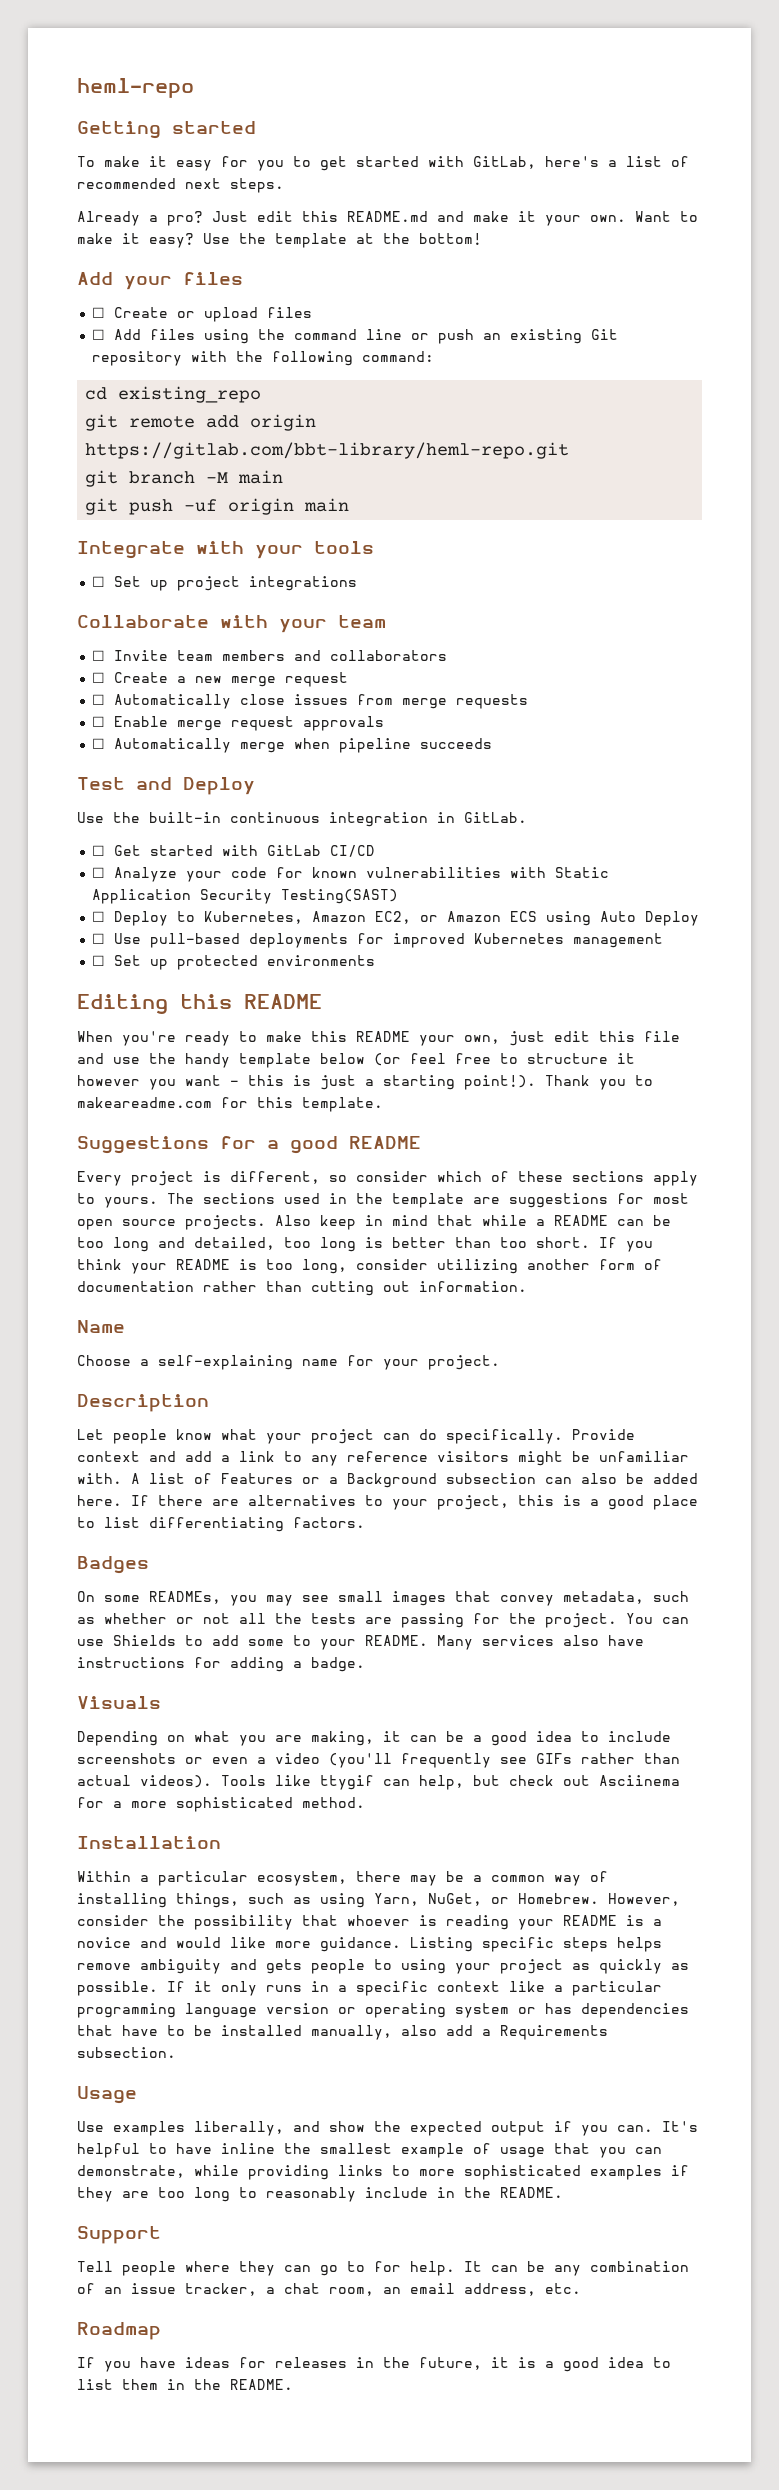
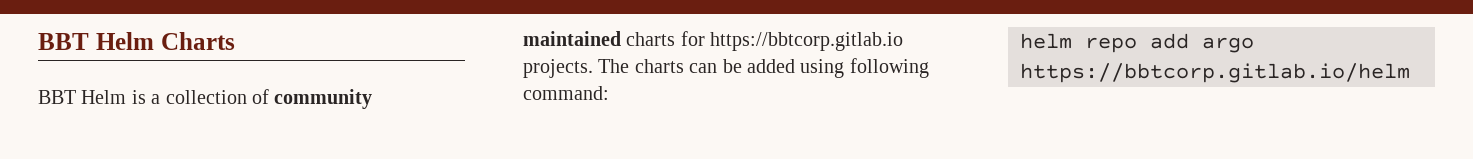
- heml-repo
- Getting started
- To make it easy for you to get started with GitLab, here's a list of recommended next steps.
- Already a pro? Just edit this README.md and make it your own. Want to make it easy? Use the template at the bottom!
- Add your files
- ☐ Create or upload files
- ☐ Add files using the command line or push an existing Git repository with the following command:
- cd existing_repo
- git remote add origin https://gitlab.com/bbt-library/heml-repo.git
- git branch -M main
- git push -uf origin main
- Integrate with your tools
- ☐ Set up project integrations
- Collaborate with your team
- ☐ Invite team members and collaborators
- ☐ Create a new merge request
- ☐ Automatically close issues from merge requests
- ☐ Enable merge request approvals
- ☐ Automatically merge when pipeline succeeds
- Test and Deploy
- Use the built-in continuous integration in GitLab.
- ☐ Get started with GitLab CI/CD
- ☐ Analyze your code for known vulnerabilities with Static Application Security Testing(SAST)
- ☐ Deploy to Kubernetes, Amazon EC2, or Amazon ECS using Auto Deploy
- ☐ Use pull-based deployments for improved Kubernetes management
- ☐ Set up protected environments
- Editing this README
- When you're ready to make this README your own, just edit this file and use the handy template below (or feel free to structure it however you want - this is just a starting point!). Thank you to makeareadme.com for this template.
- Suggestions for a good README
- Every project is different, so consider which of these sections apply to yours. The sections used in the template are suggestions for most open source projects. Also keep in mind that while a README can be too long and detailed, too long is better than too short. If you think your README is too long, consider utilizing another form of documentation rather than cutting out information.
- Name
- Choose a self-explaining name for your project.
- Description
- Let people know what your project can do specifically. Provide context and add a link to any reference visitors might be unfamiliar with. A list of Features or a Background subsection can also be added here. If there are alternatives to your project, this is a good place to list differentiating factors.
- Badges
- On some READMEs, you may see small images that convey metadata, such as whether or not all the tests are passing for the project. You can use Shields to add some to your README. Many services also have instructions for adding a badge.
- Visuals
- Depending on what you are making, it can be a good idea to include screenshots or even a video (you'll frequently see GIFs rather than actual videos). Tools like ttygif can help, but check out Asciinema for a more sophisticated method.
- Installation
- Within a particular ecosystem, there may be a common way of installing things, such as using Yarn, NuGet, or Homebrew. However, consider the possibility that whoever is reading your README is a novice and would like more guidance. Listing specific steps helps remove ambiguity and gets people to using your project as quickly as possible. If it only runs in a specific context like a particular programming language version or operating system or has dependencies that have to be installed manually, also add a Requirements subsection.
- Usage
- Use examples liberally, and show the expected output if you can. It's helpful to have inline the smallest example of usage that you can demonstrate, while providing links to more sophisticated examples if they are too long to reasonably include in the README.
- Support
- Tell people where they can go to for help. It can be any combination of an issue tracker, a chat room, an email address, etc.
- Roadmap
- If you have ideas for releases in the future, it is a good idea to list them in the README.
+ BBT Helm Charts
+ BBT Helm is a collection of community maintained charts for https://bbtcorp.gitlab.io projects. The charts can be added using following command:
+ helm repo add argo https://bbtcorp.gitlab.io/helm

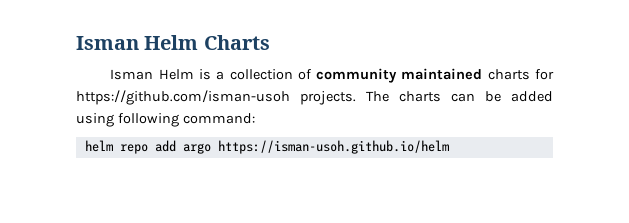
- BBT Helm Charts
+ Isman Helm Charts
- BBT Helm is a collection of community maintained charts for https://bbtcorp.gitlab.io projects.
+ Isman Helm is a collection of community maintained charts for https://github.com/isman-usoh projects.
- helm repo add argo https://bbtcorp.gitlab.io/helm
+ helm repo add argo https://isman-usoh.github.io/helm

